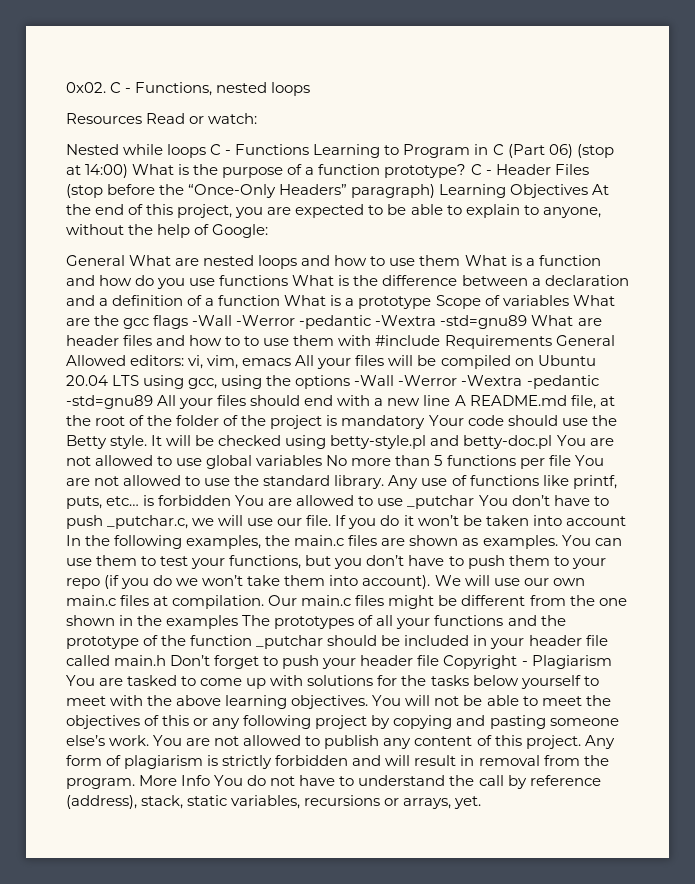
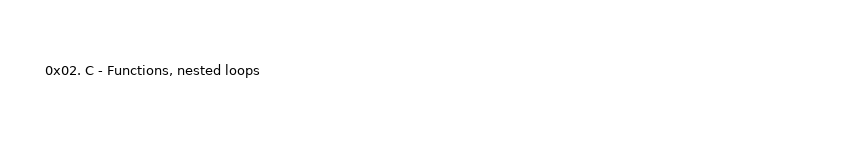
- Resources Read or watch:
- Nested while loops C - Functions Learning to Program in C (Part 06) (stop at 14:00) What is the purpose of a function prototype? C - Header Files (stop before the “Once-Only Headers” paragraph) Learning Objectives At the end of this project, you are expected to be able to explain to anyone, without the help of Google:
- General What are nested loops and how to use them What is a function and how do you use functions What is the difference between a declaration and a definition of a function What is a prototype Scope of variables What are the gcc flags -Wall -Werror -pedantic -Wextra -std=gnu89 What are header files and how to to use them with #include Requirements General Allowed editors: vi, vim, emacs All your files will be compiled on Ubuntu 20.04 LTS using gcc, using the options -Wall -Werror -Wextra -pedantic -std=gnu89 All your files should end with a new line A README.md file, at the root of the folder of the project is mandatory Your code should use the Betty style. It will be checked using betty-style.pl and betty-doc.pl You are not allowed to use global variables No more than 5 functions per file You are not allowed to use the standard library. Any use of functions like printf, puts, etc… is forbidden You are allowed to use _putchar You don’t have to push _putchar.c, we will use our file. If you do it won’t be taken into account In the following examples, the main.c files are shown as examples. You can use them to test your functions, but you don’t have to push them to your repo (if you do we won’t take them into account). We will use our own main.c files at compilation. Our main.c files might be different from the one shown in the examples The prototypes of all your functions and the prototype of the function _putchar should be included in your header file called main.h Don’t forget to push your header file Copyright - Plagiarism You are tasked to come up with solutions for the tasks below yourself to meet with the above learning objectives. You will not be able to meet the objectives of this or any following project by copying and pasting someone else’s work. You are not allowed to publish any content of this project. Any form of plagiarism is strictly forbidden and will result in removal from the program. More Info You do not have to understand the call by reference (address), stack, static variables, recursions or arrays, yet.

